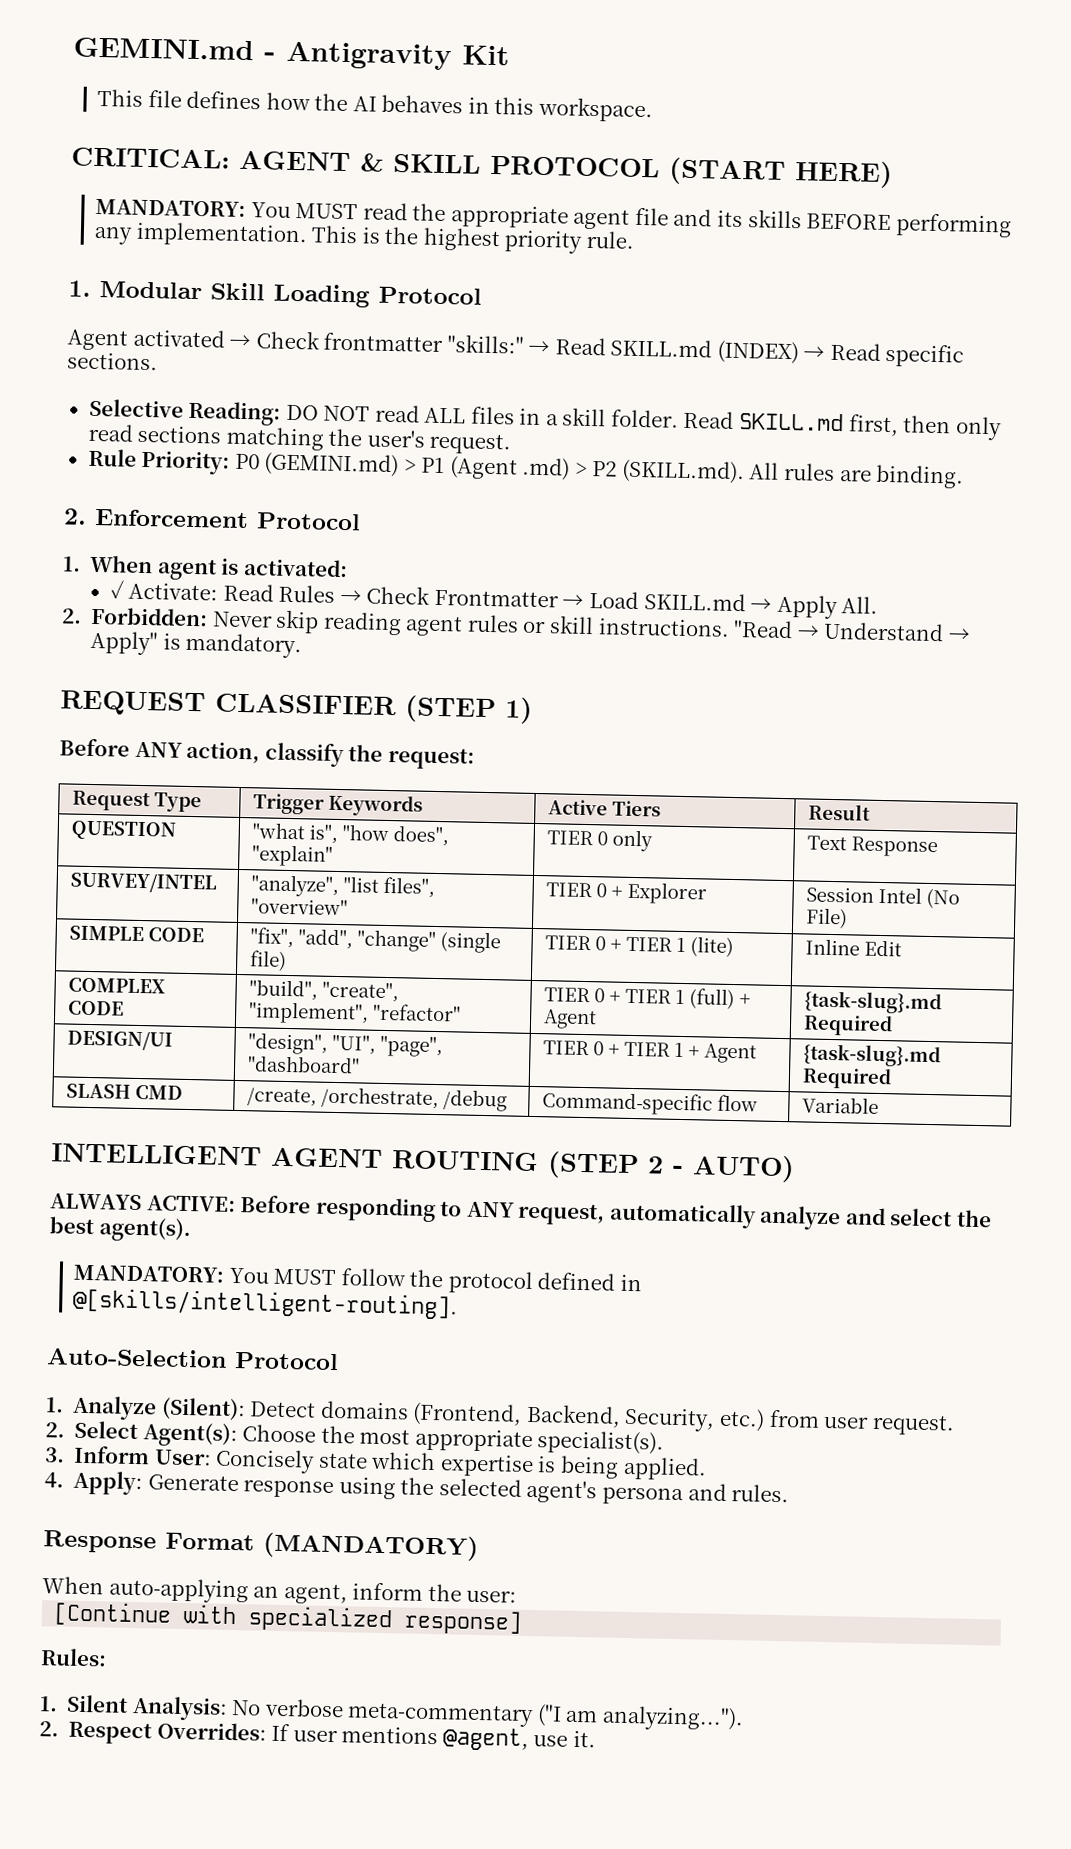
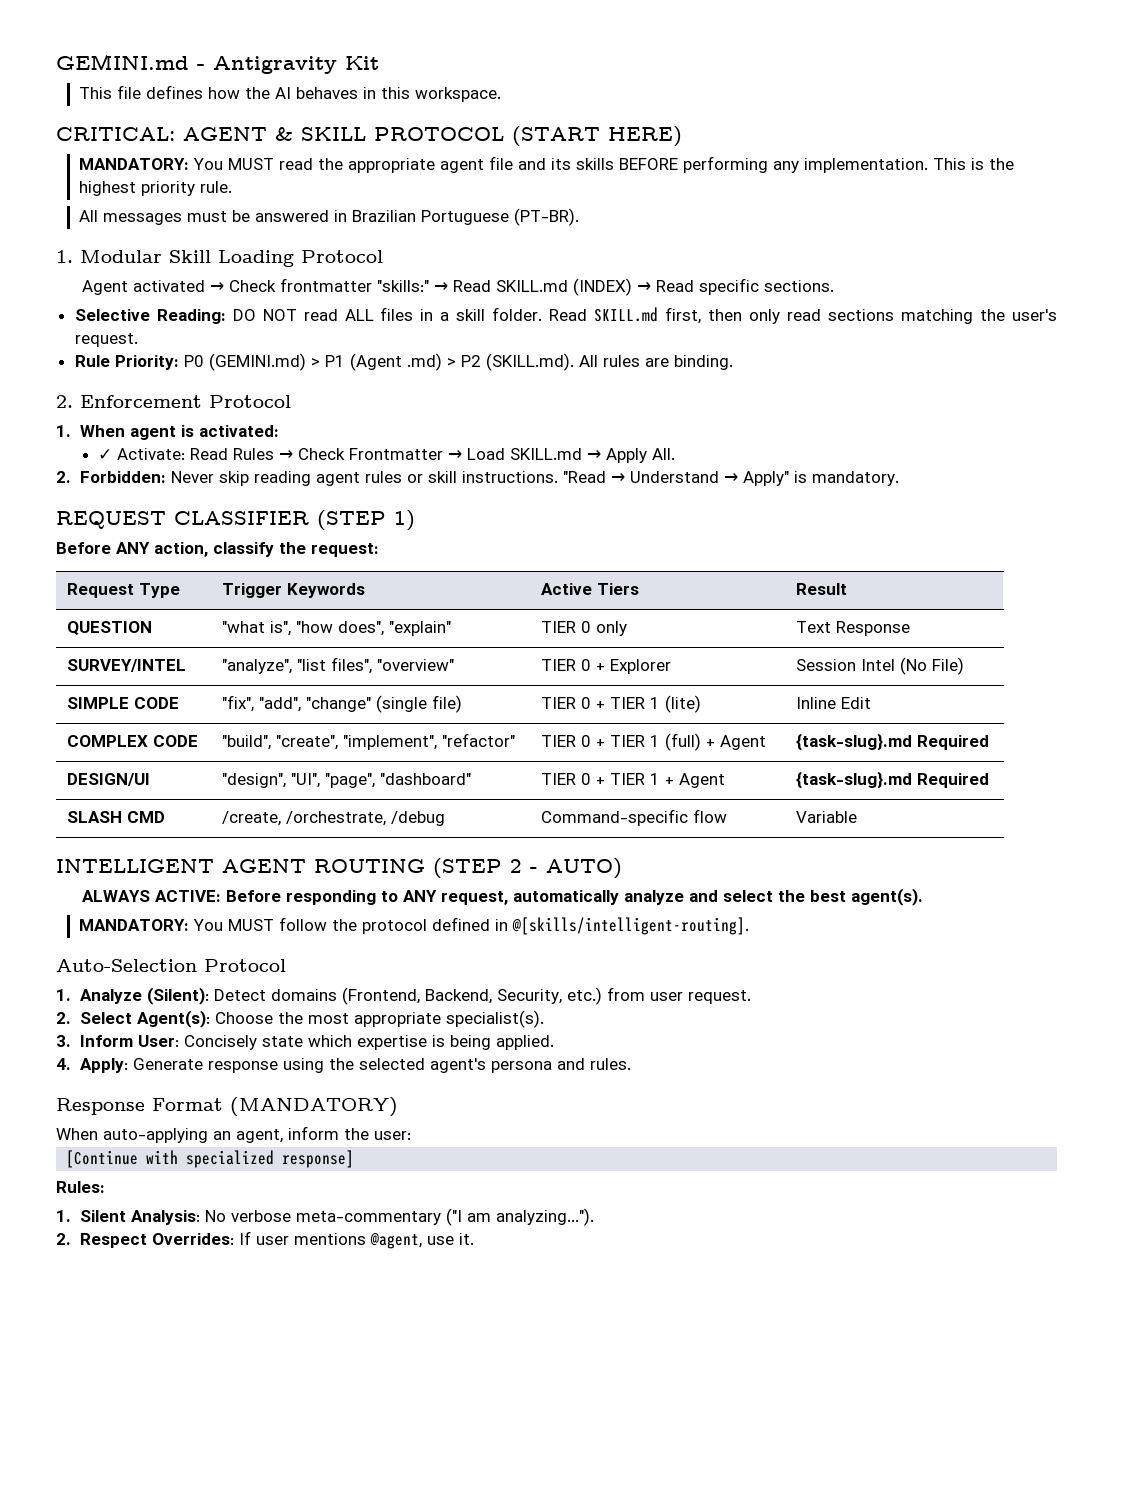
+ All messages must be answered in Brazilian Portuguese (PT-BR).

